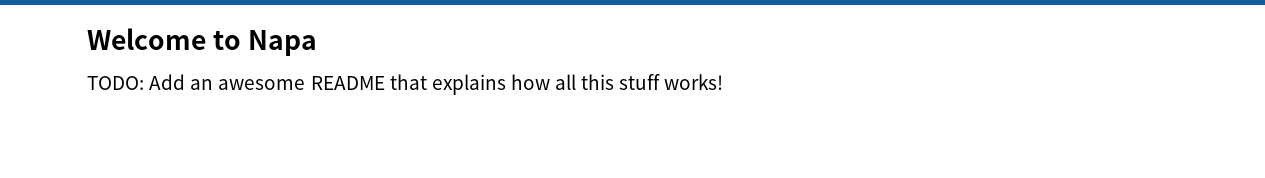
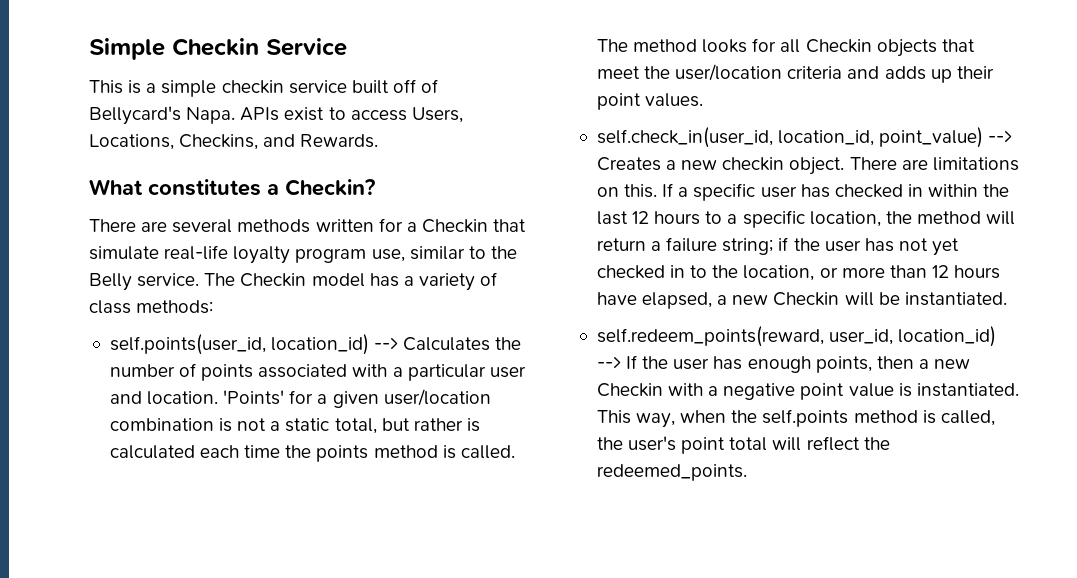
- Welcome to Napa
- TODO: Add an awesome README that explains how all this stuff works!
+ Simple Checkin Service
+ This is a simple checkin service built off of Bellycard's Napa. APIs exist to access Users, Locations, Checkins, and Rewards.
+ What constitutes a Checkin?
+ There are several methods written for a Checkin that simulate real-life loyalty program use, similar to the Belly service. The Checkin model has a variety of class methods:
+ self.points(user_id, location_id) --> Calculates the number of points associated with a particular user and location. 'Points' for a given user/location combination is not a static total, but rather is calculated each time the points method is called. The method looks for all Checkin objects that meet the user/location criteria and adds up their point values.
+ self.check_in(user_id, location_id, point_value) --> Creates a new checkin object. There are limitations on this. If a specific user has checked in within the last 12 hours to a specific location, the method will return a failure string; if the user has not yet checked in to the location, or more than 12 hours have elapsed, a new Checkin will be instantiated.
+ self.redeem_points(reward, user_id, location_id) --> If the user has enough points, then a new Checkin with a negative point value is instantiated. This way, when the self.points method is called, the user's point total will reflect the redeemed_points.

